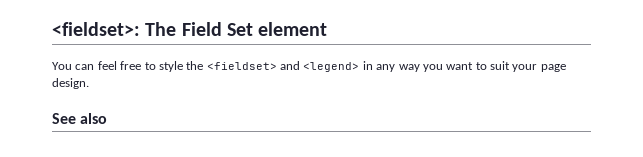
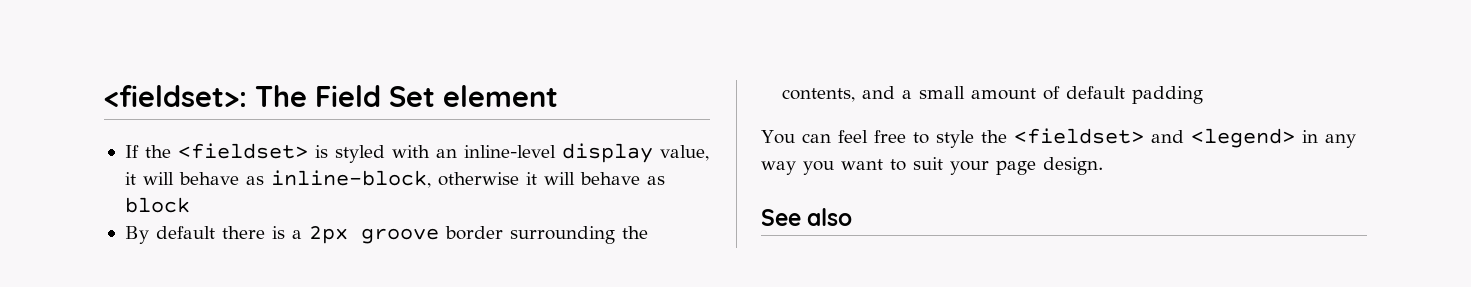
+ If the <fieldset> is styled with an inline-level display value, it will behave as inline-block, otherwise it will behave as block
+ By default there is a 2px groove border surrounding the contents, and a small amount of default padding

